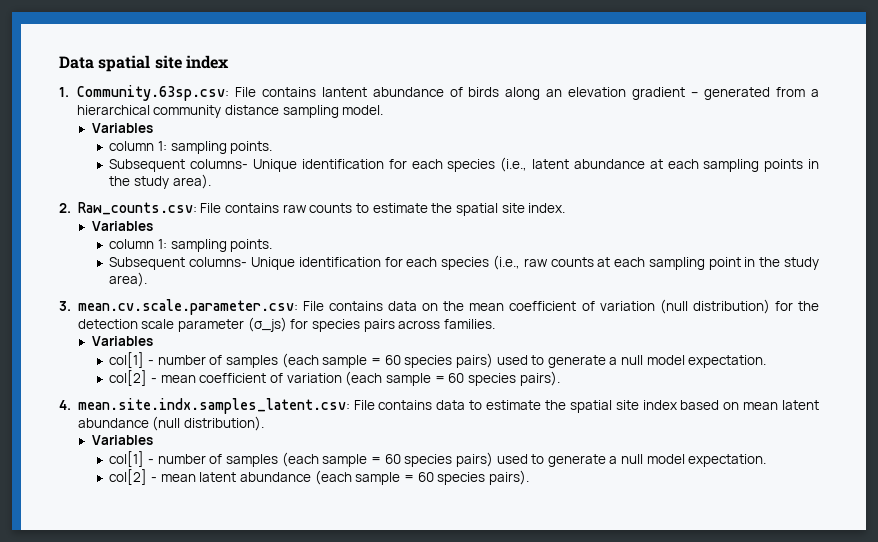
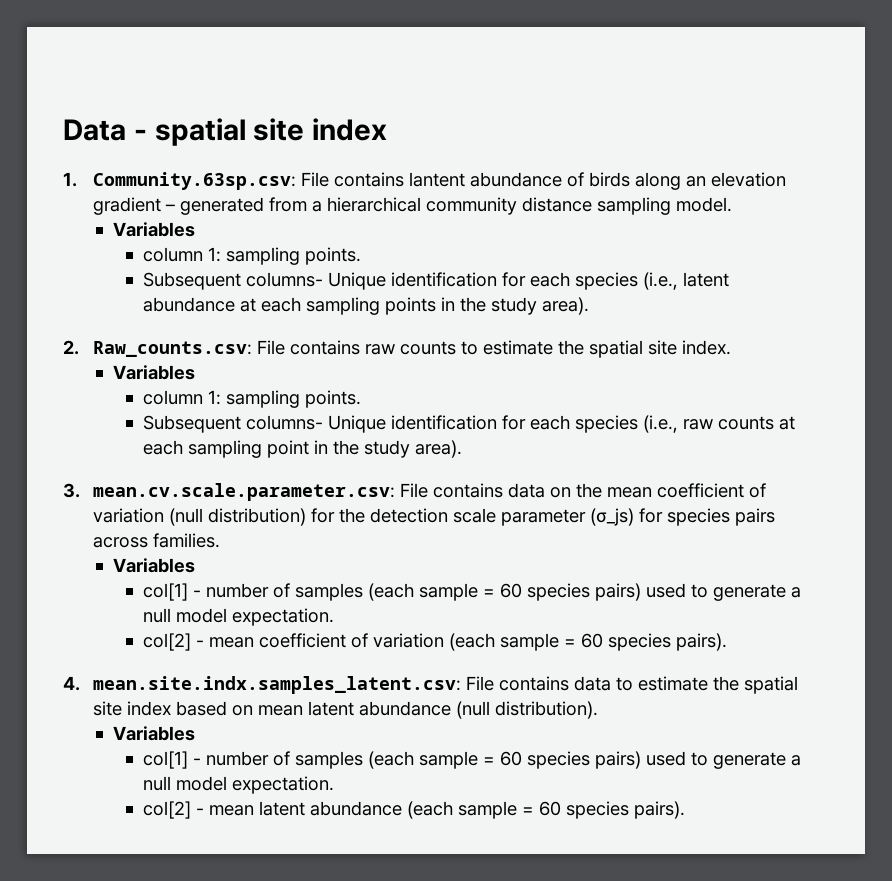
- Data spatial site index
+ Data - spatial site index

